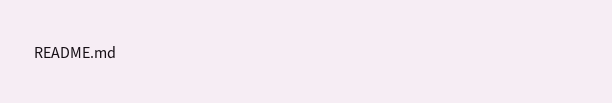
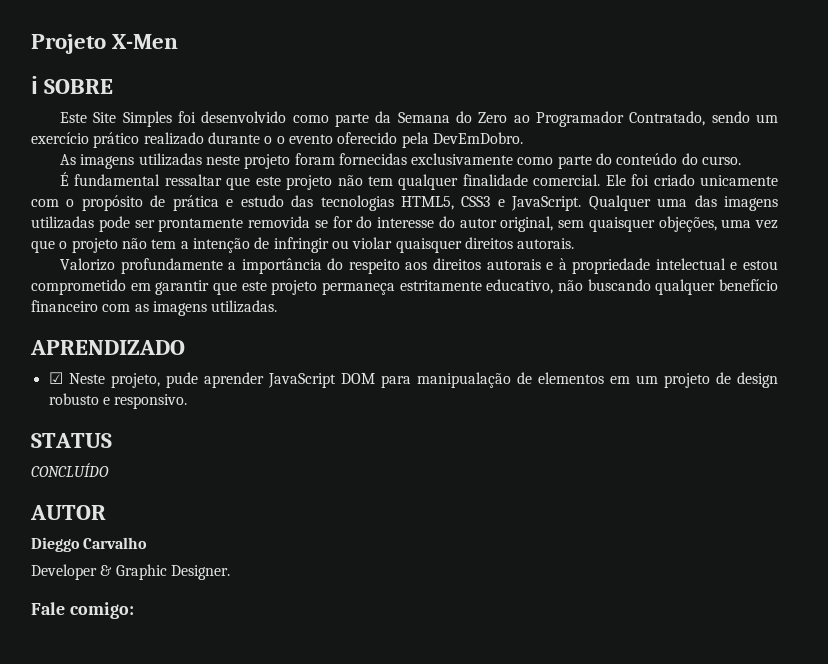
- README.md
+ Projeto X-Men
+ ℹ SOBRE
+ Este Site Simples foi desenvolvido como parte da Semana do Zero ao Programador Contratado, sendo um exercício prático realizado durante o o evento oferecido pela DevEmDobro.
+ As imagens utilizadas neste projeto foram fornecidas exclusivamente como parte do conteúdo do curso.
+ É fundamental ressaltar que este projeto não tem qualquer finalidade comercial. Ele foi criado unicamente com o propósito de prática e estudo das tecnologias HTML5, CSS3 e JavaScript. Qualquer uma das imagens utilizadas pode ser prontamente removida se for do interesse do autor original, sem quaisquer objeções, uma vez que o projeto não tem a intenção de infringir ou violar quaisquer direitos autorais.
+ Valorizo profundamente a importância do respeito aos direitos autorais e à propriedade intelectual e estou comprometido em garantir que este projeto permaneça estritamente educativo, não buscando qualquer benefício financeiro com as imagens utilizadas.
+ APRENDIZADO
+ ☑ Neste projeto, pude aprender JavaScript DOM para manipualação de elementos em um projeto de design robusto e responsivo.
+ STATUS
+ CONCLUÍDO
+ AUTOR
+ Dieggo Carvalho
+ Developer & Graphic Designer.
+ Fale comigo:

